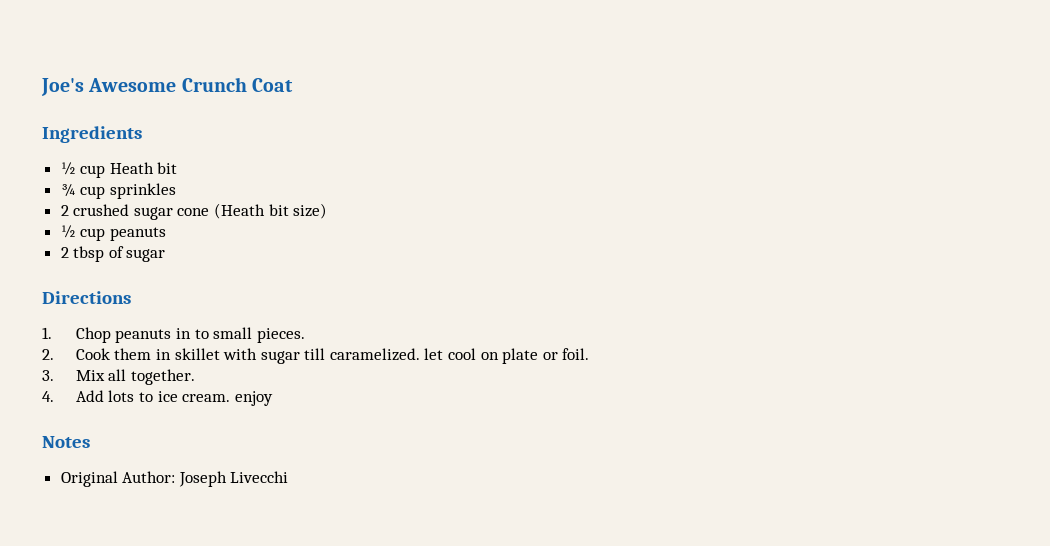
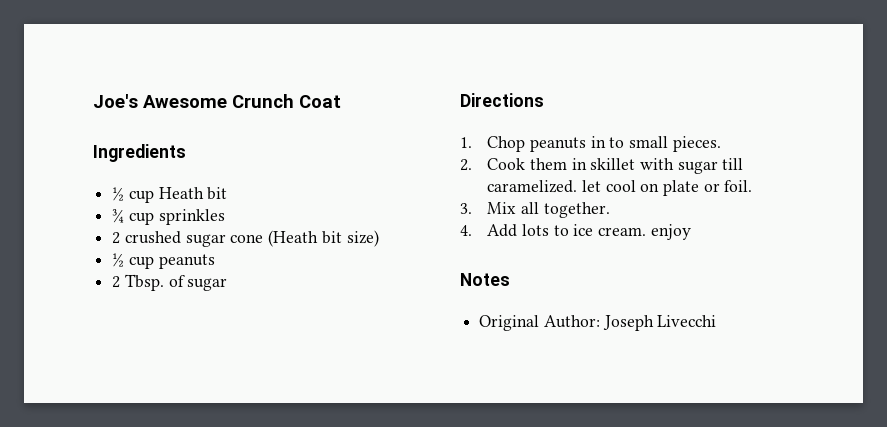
- 2 tbsp of sugar
+ 2 Tbsp. of sugar

